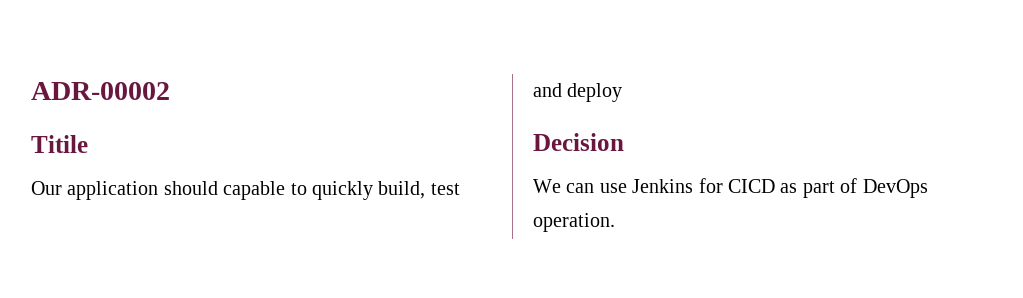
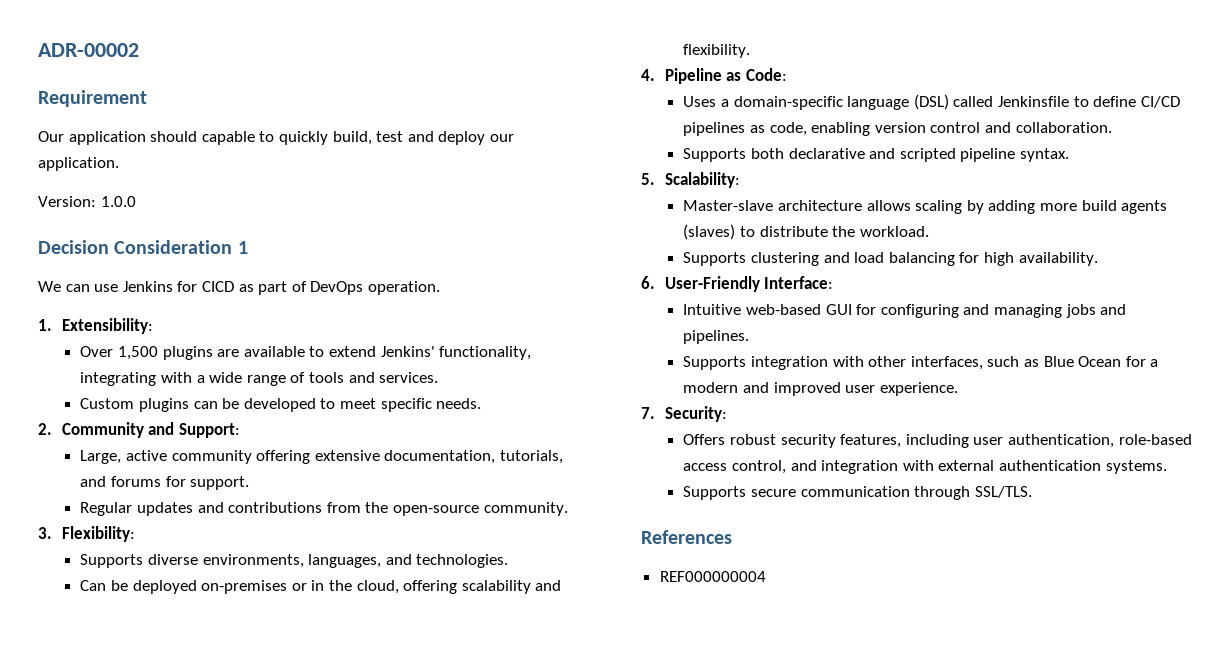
- Titile
+ Requirement
- Our application should capable to quickly build, test and deploy
+ Our application should capable to quickly build, test and deploy our application.
+ Version: 1.0.0
- Decision
+ Decision Consideration 1
+ 1. Extensibility:
+ Over 1,500 plugins are available to extend Jenkins' functionality, integrating with a wide range of tools and services.
+ Custom plugins can be developed to meet specific needs.
+ 2. Community and Support:
+ Large, active community offering extensive documentation, tutorials, and forums for support.
+ Regular updates and contributions from the open-source community.
+ 3. Flexibility:
+ Supports diverse environments, languages, and technologies.
+ Can be deployed on-premises or in the cloud, offering scalability and flexibility.
+ 4. Pipeline as Code:
+ Uses a domain-specific language (DSL) called Jenkinsfile to define CI/CD pipelines as code, enabling version control and collaboration.
+ Supports both declarative and scripted pipeline syntax.
+ 5. Scalability:
+ Master-slave architecture allows scaling by adding more build agents (slaves) to distribute the workload.
+ Supports clustering and load balancing for high availability.
+ 6. User-Friendly Interface:
+ Intuitive web-based GUI for configuring and managing jobs and pipelines.
+ Supports integration with other interfaces, such as Blue Ocean for a modern and improved user experience.
+ 7. Security:
+ Offers robust security features, including user authentication, role-based access control, and integration with external authentication systems.
+ Supports secure communication through SSL/TLS.
+ References
+ REF000000004

